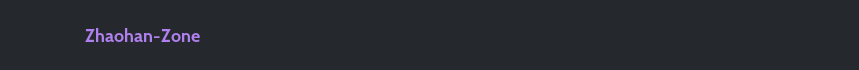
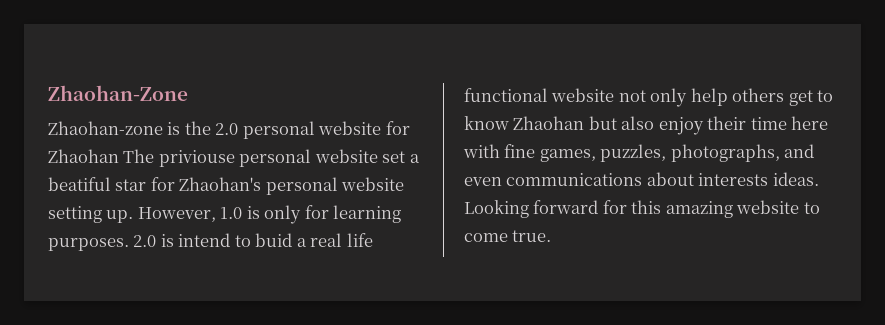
+ Zhaohan-zone is the 2.0 personal website for Zhaohan The priviouse personal website set a beatiful star for Zhaohan's personal website setting up. However, 1.0 is only for learning purposes. 2.0 is intend to buid a real life functional website not only help others get to know Zhaohan but also enjoy their time here with fine games, puzzles, photographs, and even communications about interests ideas. Looking forward for this amazing website to come true.

